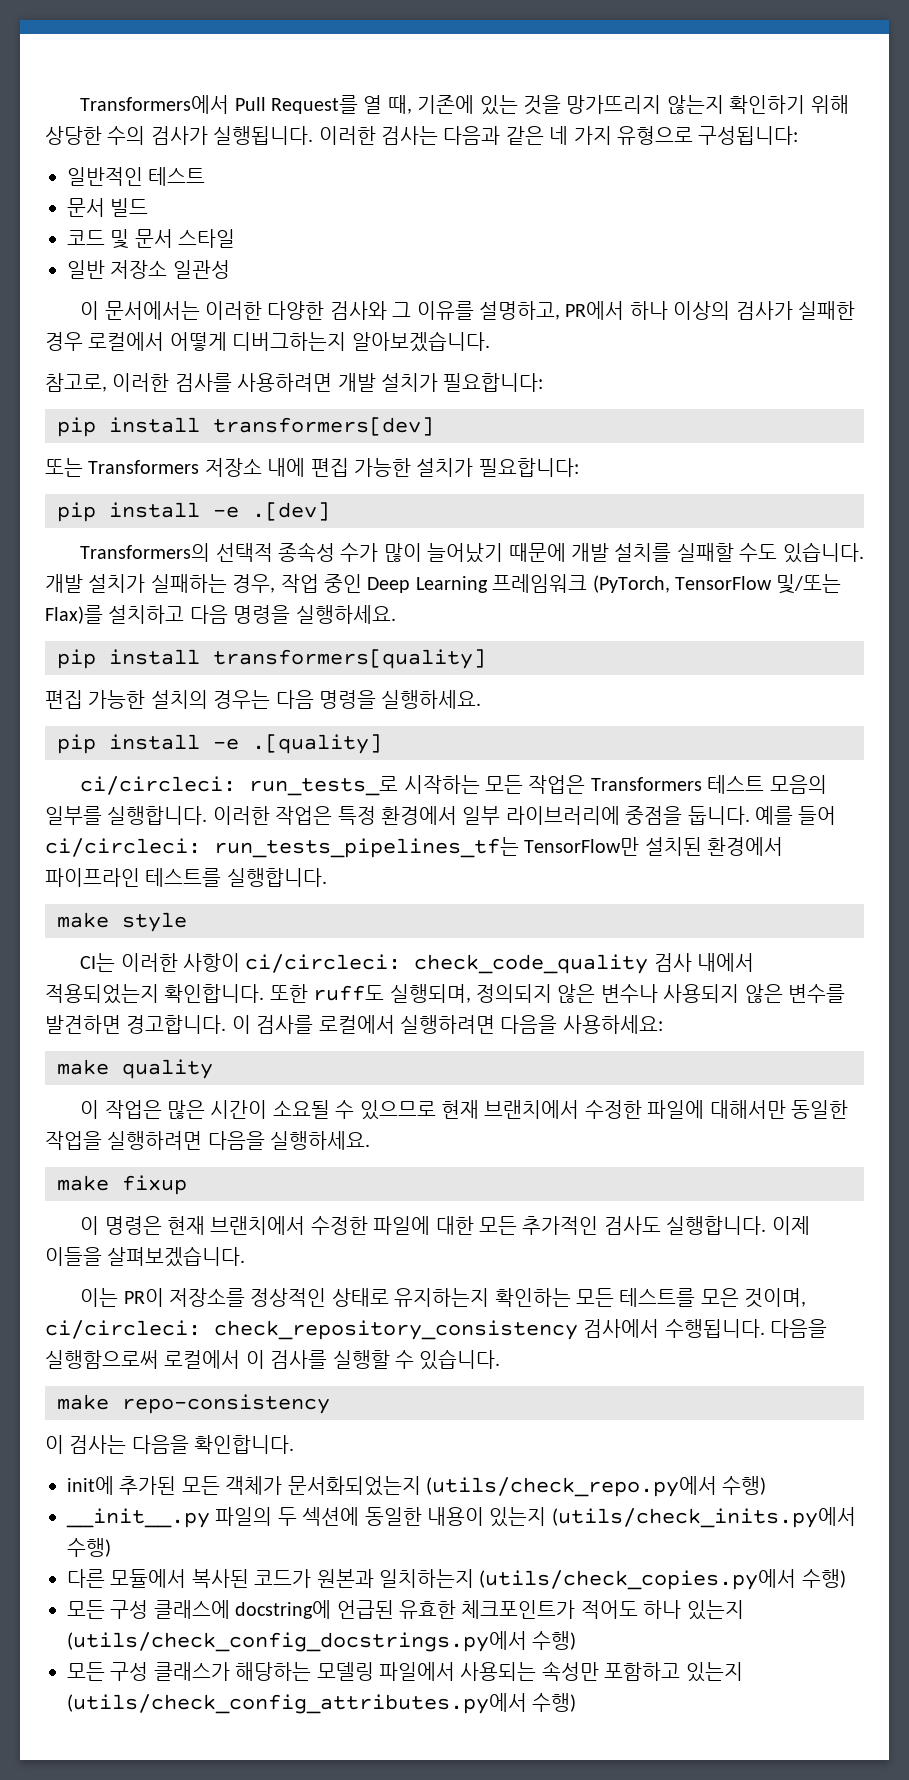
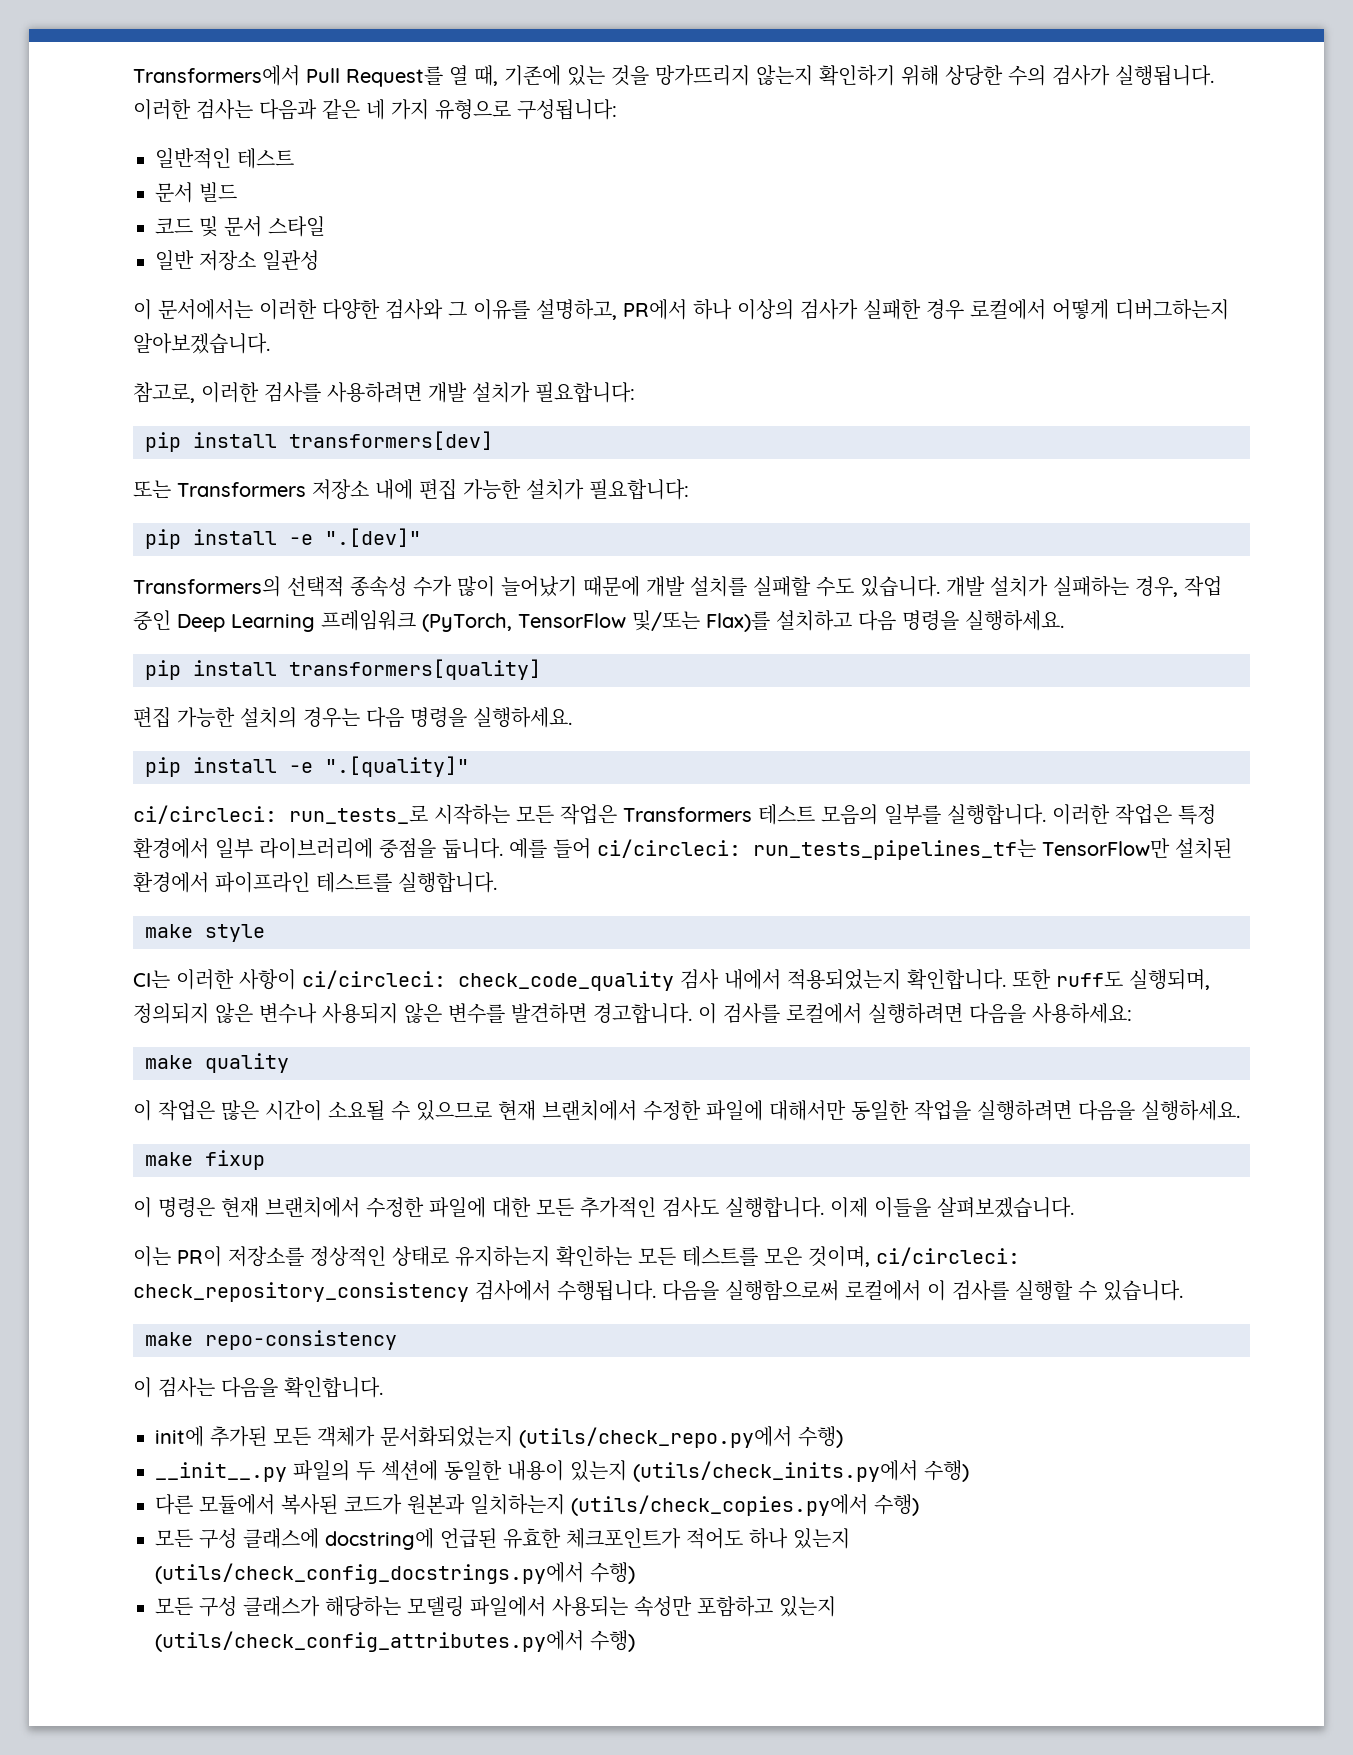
- pip install -e .[dev]
+ pip install -e ".[dev]"
- pip install -e .[quality]
+ pip install -e ".[quality]"

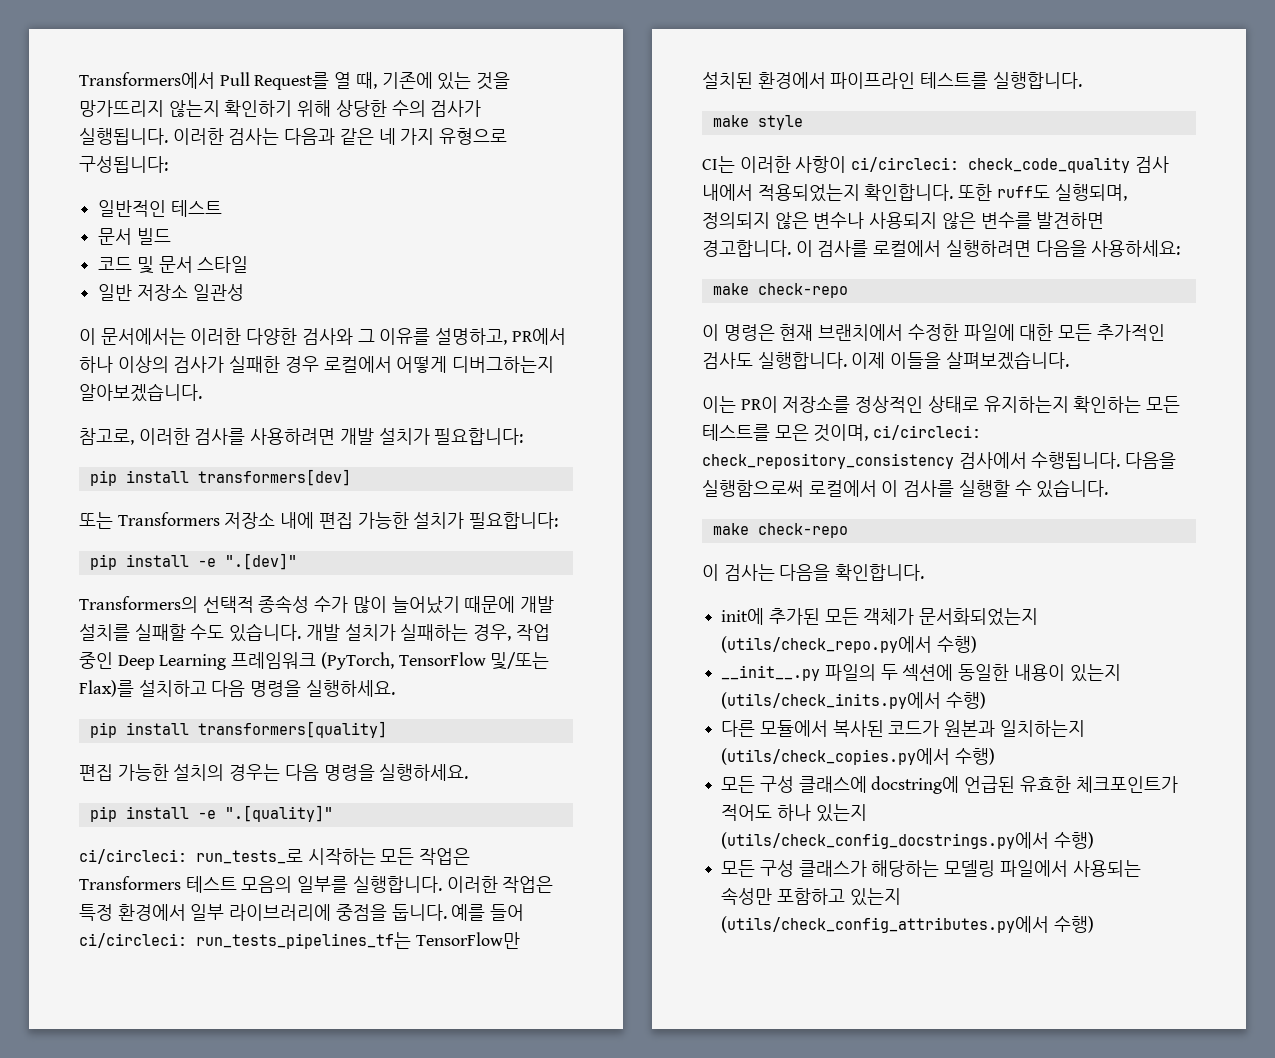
  이 검사를 로컬에서 실행하려면 다음을 사용하세요:
- make quality
- 이 작업은 많은 시간이 소요될 수 있으므로 현재 브랜치에서 수정한 파일에 대해서만 동일한 작업을 실행하려면 다음을 실행하세요.
- make fixup
+ make check-repo
  다음을 실행함으로써 로컬에서 이 검사를 실행할 수 있습니다.
- make repo-consistency
+ make check-repo

